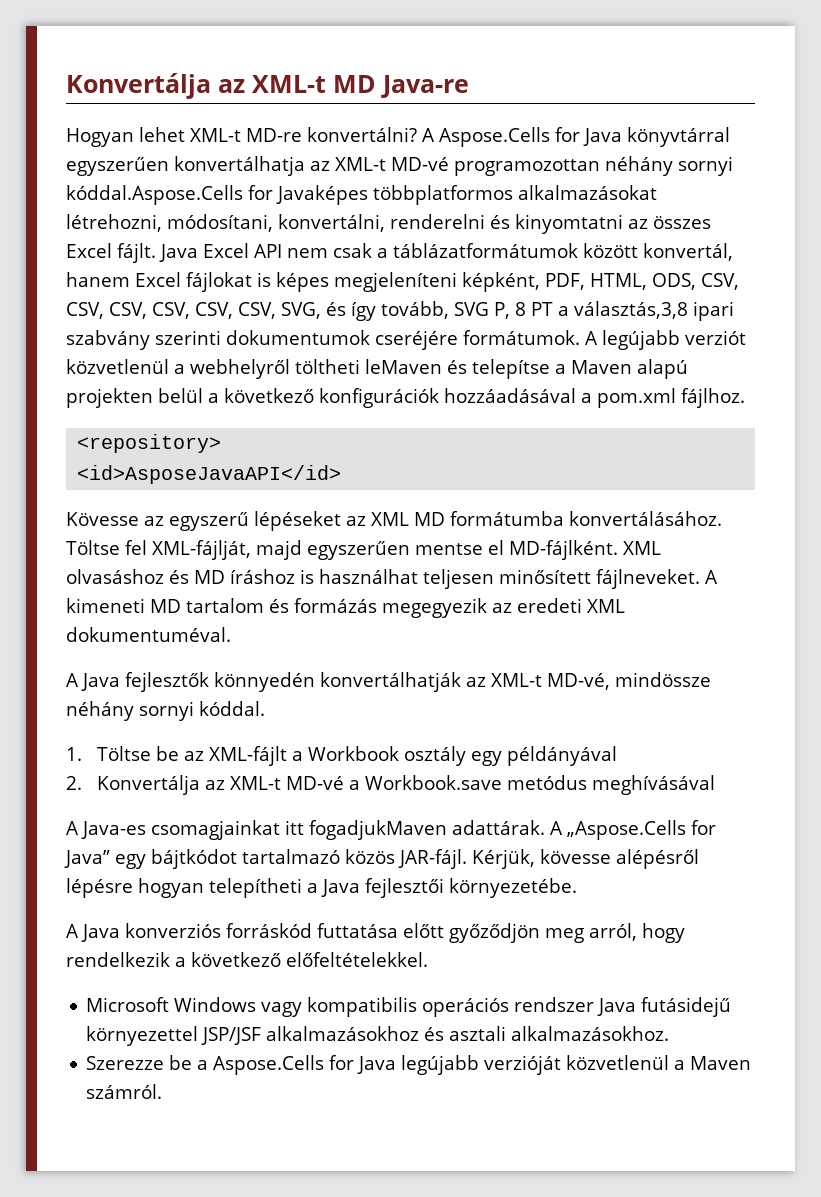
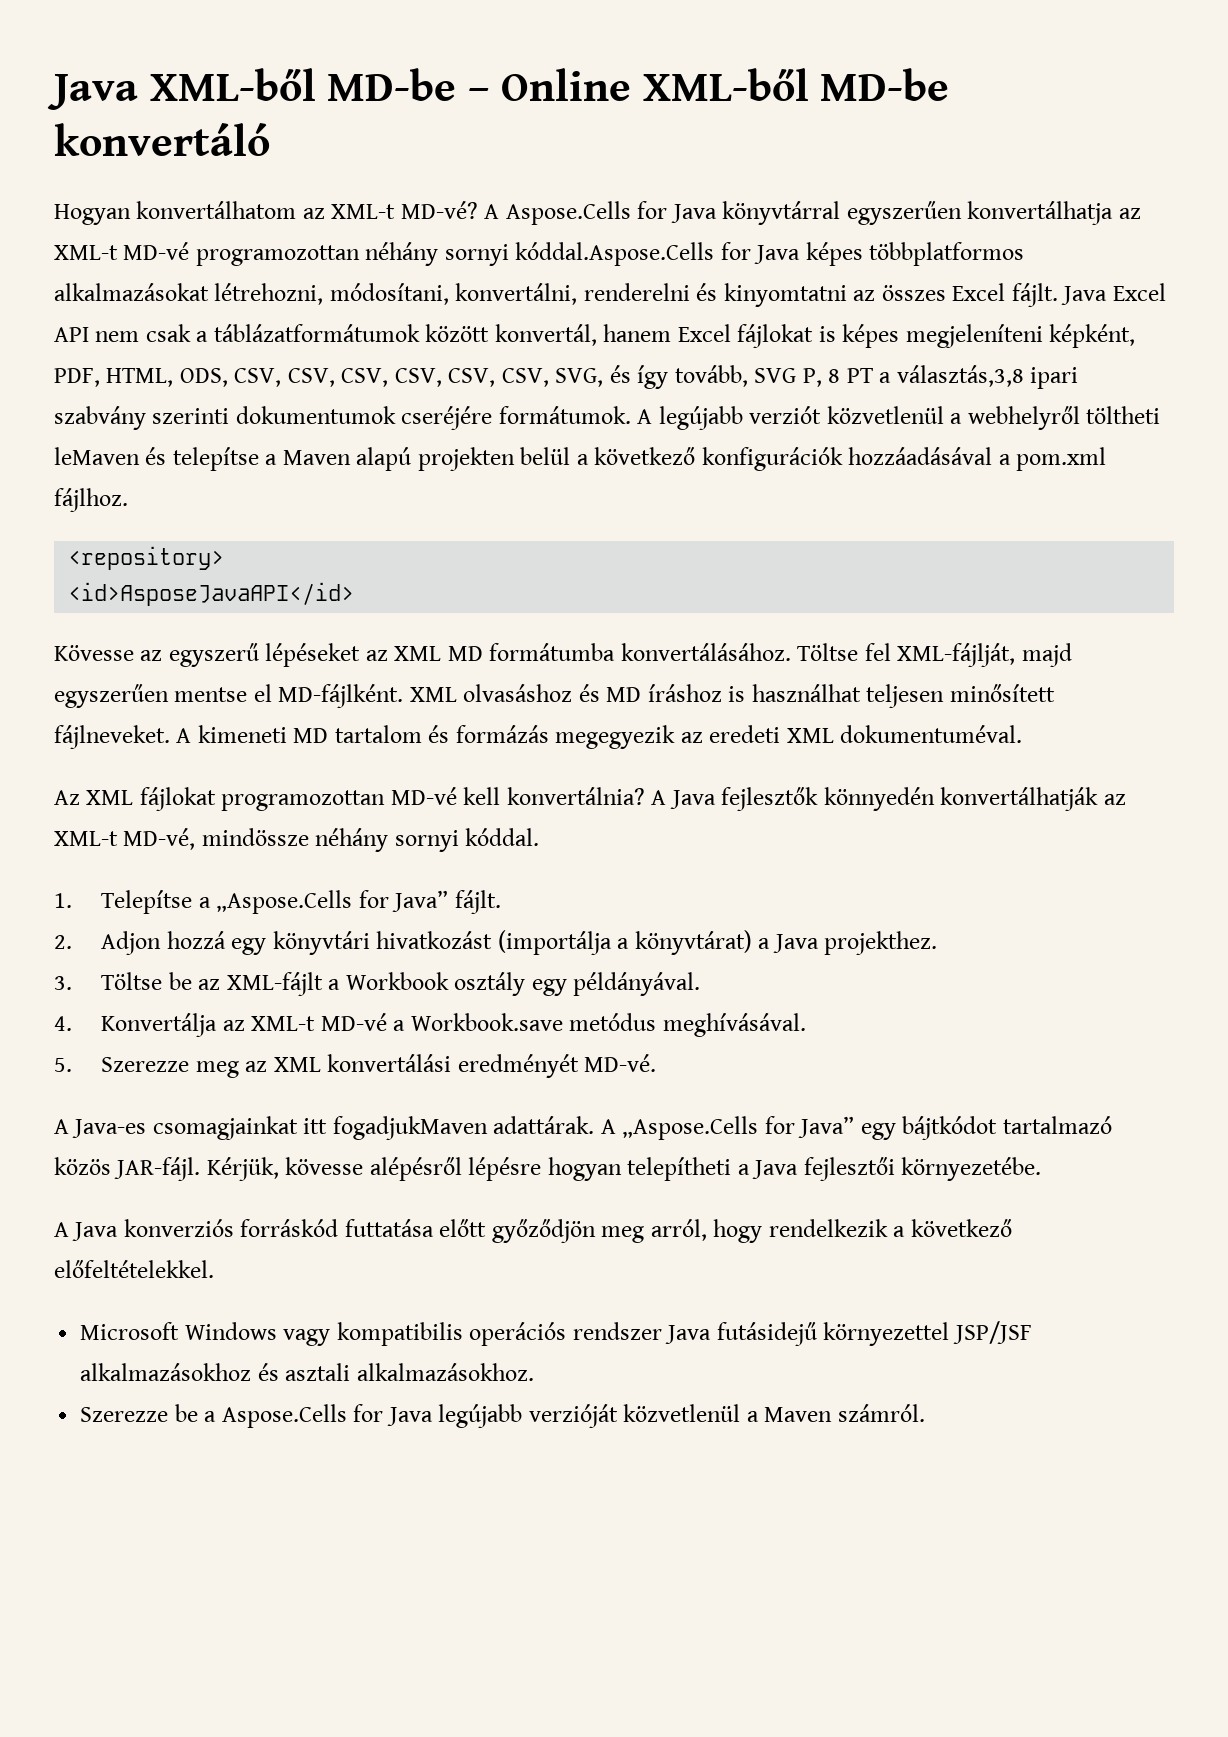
- Konvertálja az XML-t MD Java-re
- Hogyan lehet XML-t MD-re konvertálni?
+ Java XML-ből MD-be – Online XML-ből MD-be konvertáló
+ Hogyan konvertálhatom az XML-t MD-vé?
- A Aspose.Cells for Java könyvtárral egyszerűen konvertálhatja az XML-t MD-vé programozottan néhány sornyi kóddal.Aspose.Cells for Javaképes többplatformos alkalmazásokat létrehozni, módosítani, konvertálni, renderelni és kinyomtatni az összes Excel fájlt.
+ A Aspose.Cells for Java könyvtárral egyszerűen konvertálhatja az XML-t MD-vé programozottan néhány sornyi kóddal.Aspose.Cells for Java képes többplatformos alkalmazásokat létrehozni, módosítani, konvertálni, renderelni és kinyomtatni az összes Excel fájlt.
+ Az XML fájlokat programozottan MD-vé kell konvertálnia?
- 1. Töltse be az XML-fájlt a Workbook osztály egy példányával
- 2. Konvertálja az XML-t MD-vé a Workbook.save metódus meghívásával
+ 1. Telepítse a „Aspose.Cells for Java” fájlt.
+ 2. Adjon hozzá egy könyvtári hivatkozást (importálja a könyvtárat) a Java projekthez.
+ 3. Töltse be az XML-fájlt a Workbook osztály egy példányával.
+ 4. Konvertálja az XML-t MD-vé a Workbook.save metódus meghívásával.
+ 5. Szerezze meg az XML konvertálási eredményét MD-vé.

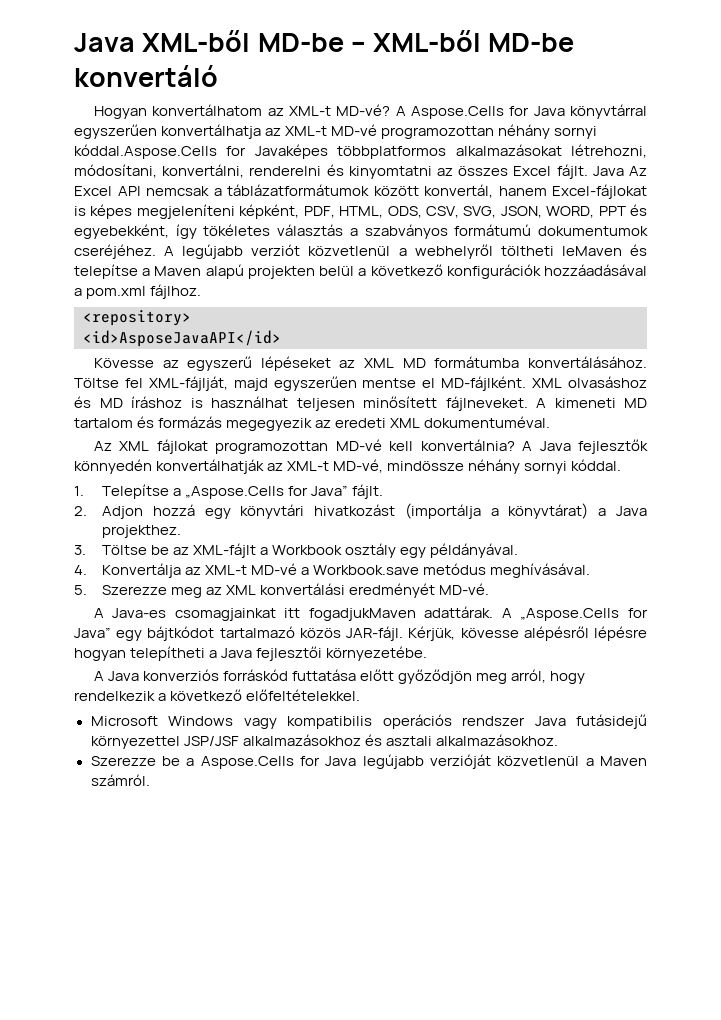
- Java XML-ből MD-be – Online XML-ből MD-be konvertáló
+ Java XML-ből MD-be – XML-ből MD-be konvertáló
- A Aspose.Cells for Java könyvtárral egyszerűen konvertálhatja az XML-t MD-vé programozottan néhány sornyi kóddal.Aspose.Cells for Java képes többplatformos alkalmazásokat létrehozni, módosítani, konvertálni, renderelni és kinyomtatni az összes Excel fájlt.
+ A Aspose.Cells for Java könyvtárral egyszerűen konvertálhatja az XML-t MD-vé programozottan néhány sornyi kóddal.Aspose.Cells for Javaképes többplatformos alkalmazásokat létrehozni, módosítani, konvertálni, renderelni és kinyomtatni az összes Excel fájlt.
- Java Excel API nem csak a táblázatformátumok között konvertál, hanem Excel fájlokat is képes megjeleníteni képként, PDF, HTML, ODS, CSV, CSV, CSV, CSV, CSV, CSV, SVG, és így tovább, SVG P, 8 PT a választás,3,8 ipari szabvány szerinti dokumentumok cseréjére formátumok.
+ Java Az Excel API nemcsak a táblázatformátumok között konvertál, hanem Excel-fájlokat is képes megjeleníteni képként, PDF, HTML, ODS, CSV, SVG, JSON, WORD, PPT és egyebekként, így tökéletes választás a szabványos formátumú dokumentumok cseréjéhez.

